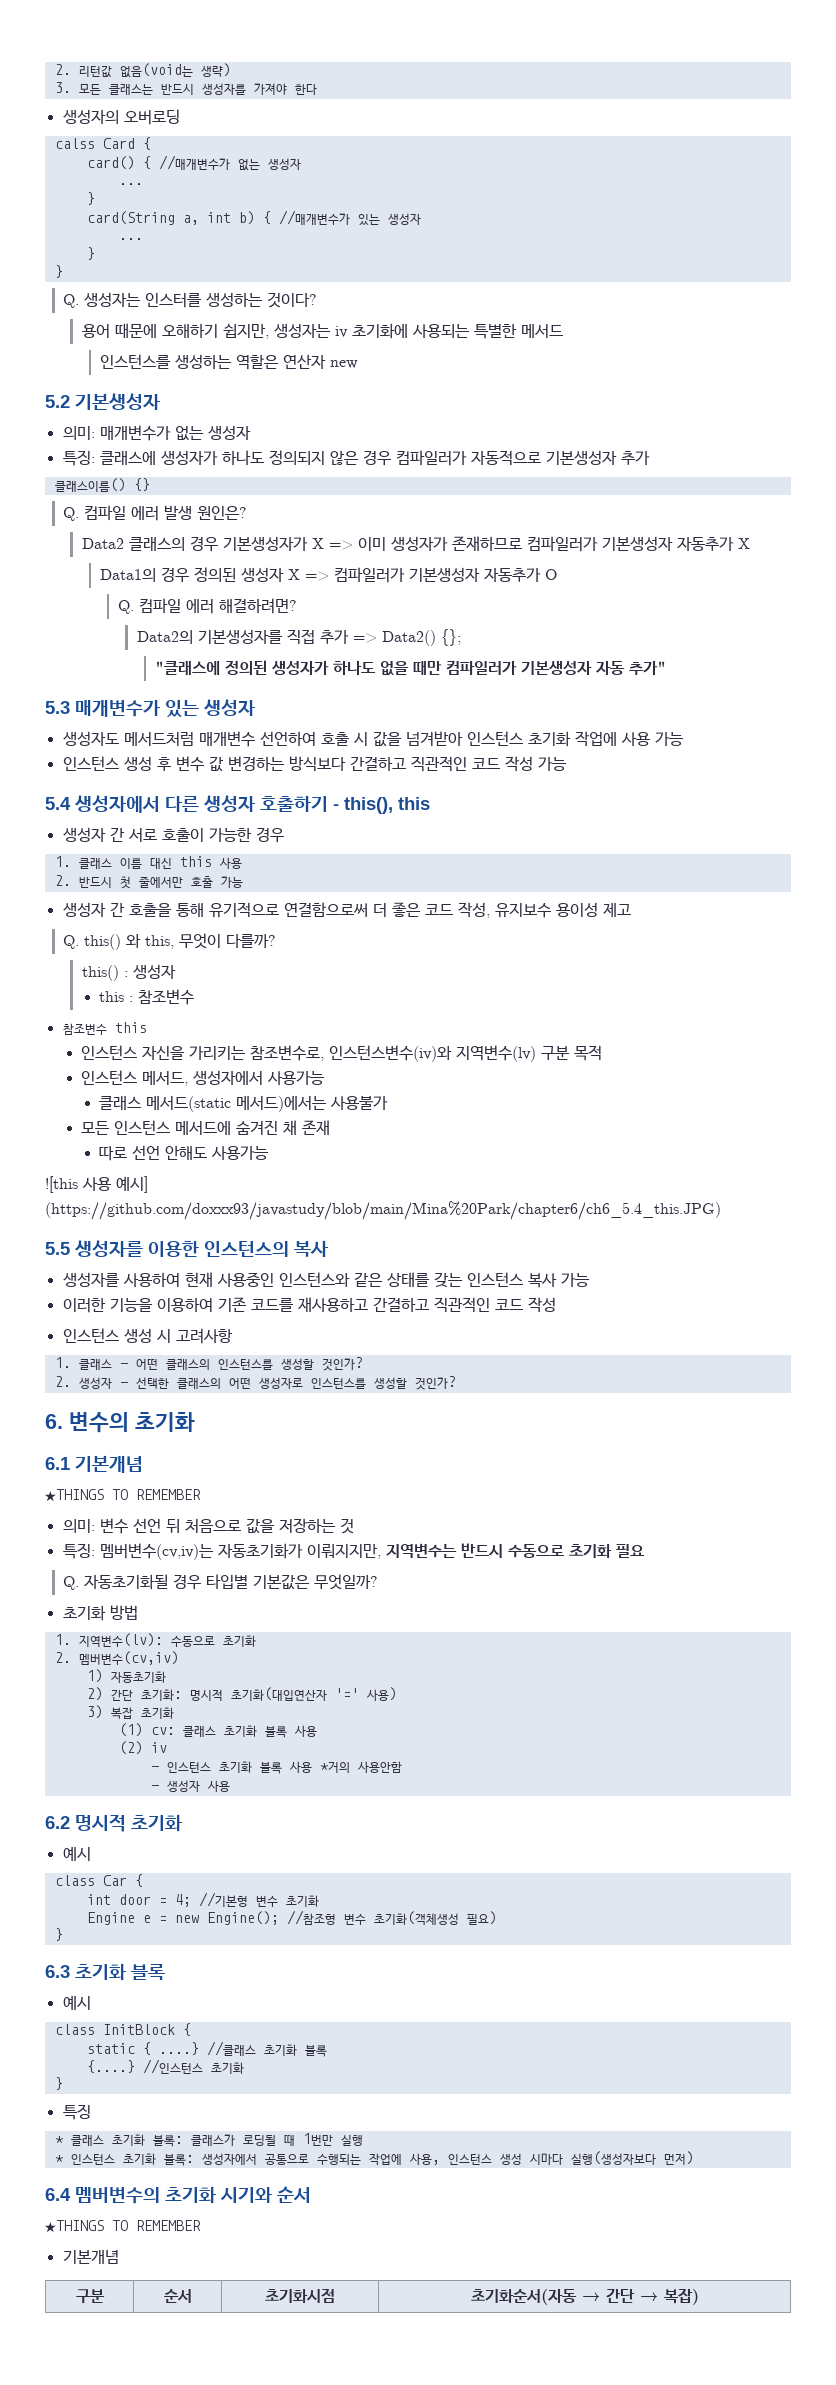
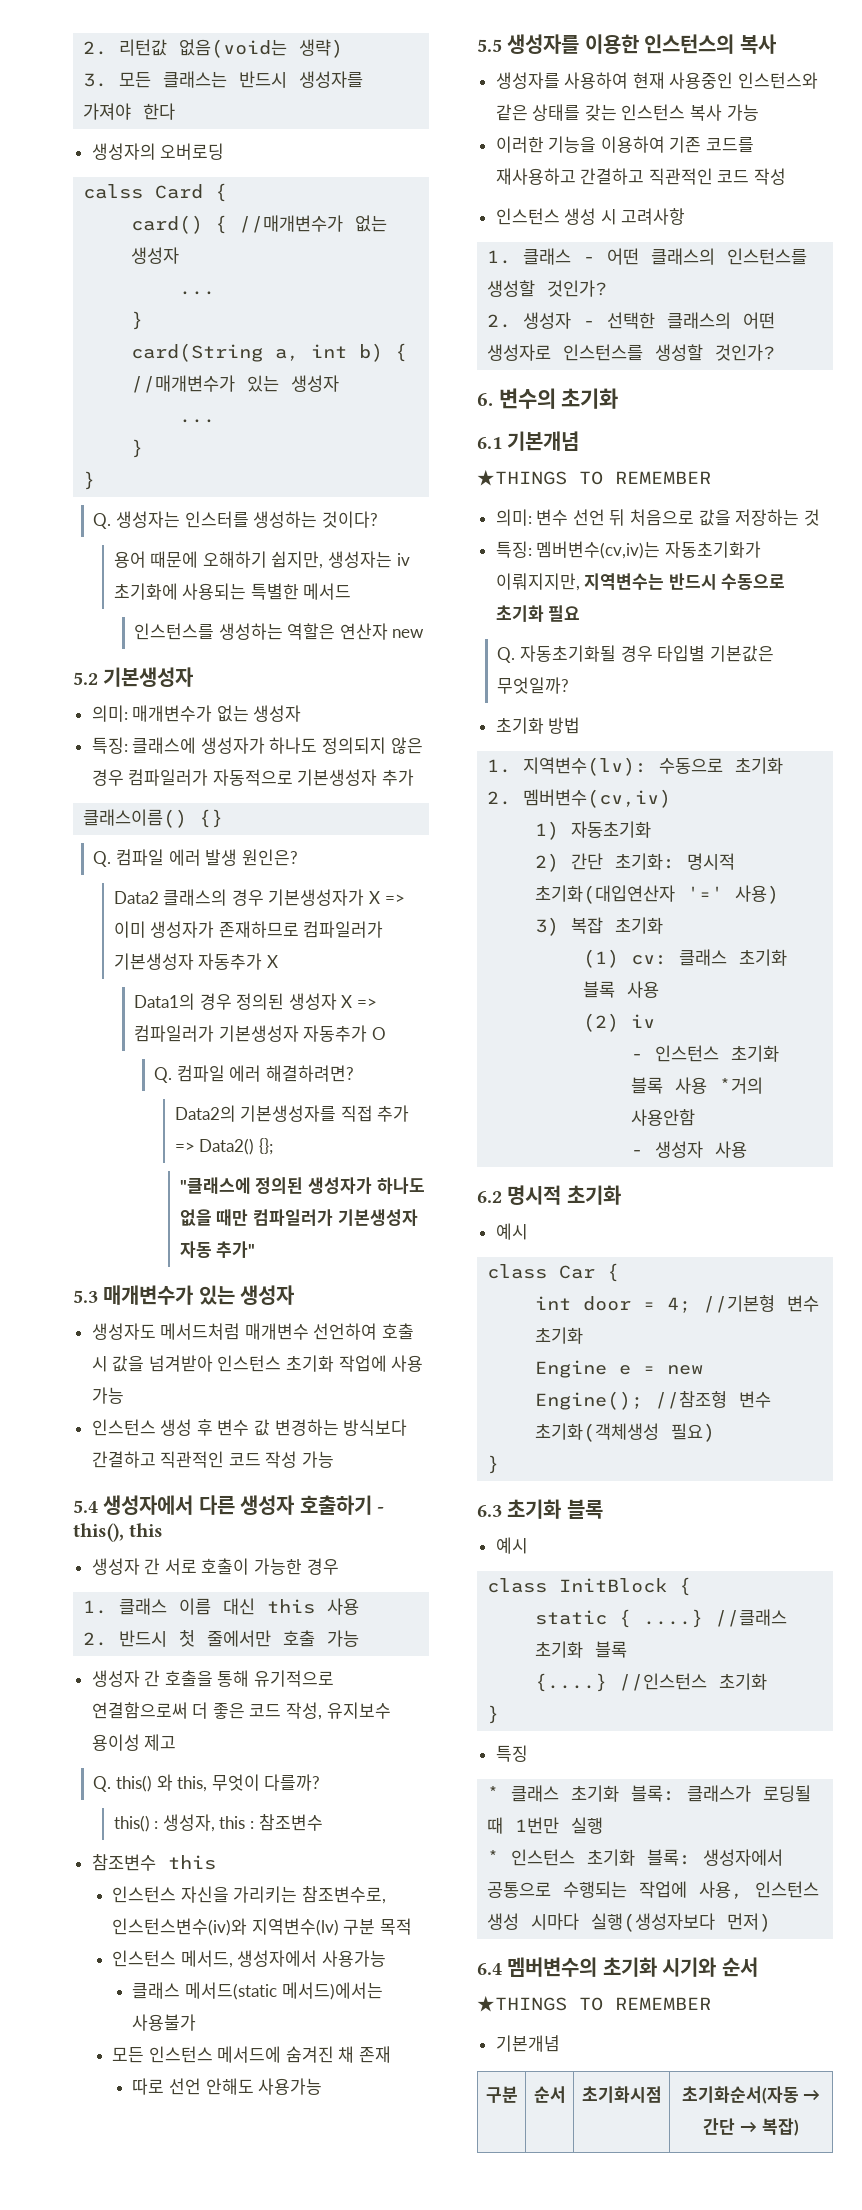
- this() : 생성자
- this : 참조변수
+ this() : 생성자, this : 참조변수
- ![this 사용 예시] (https://github.com/doxxx93/javastudy/blob/main/Mina%20Park/chapter6/ch6_5.4_this.JPG)

